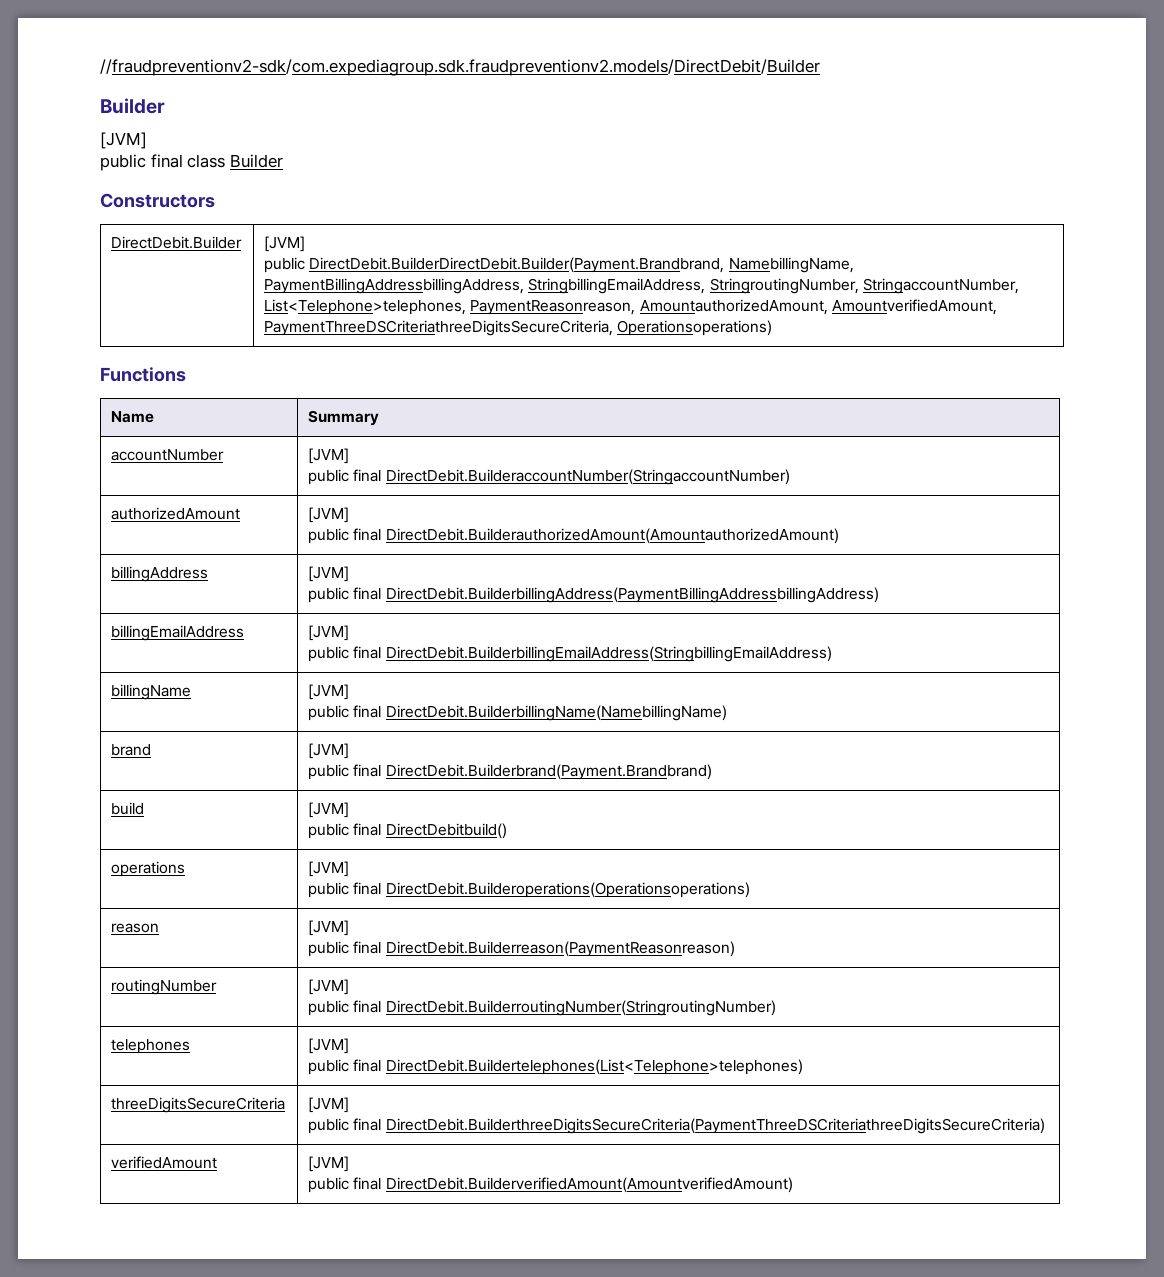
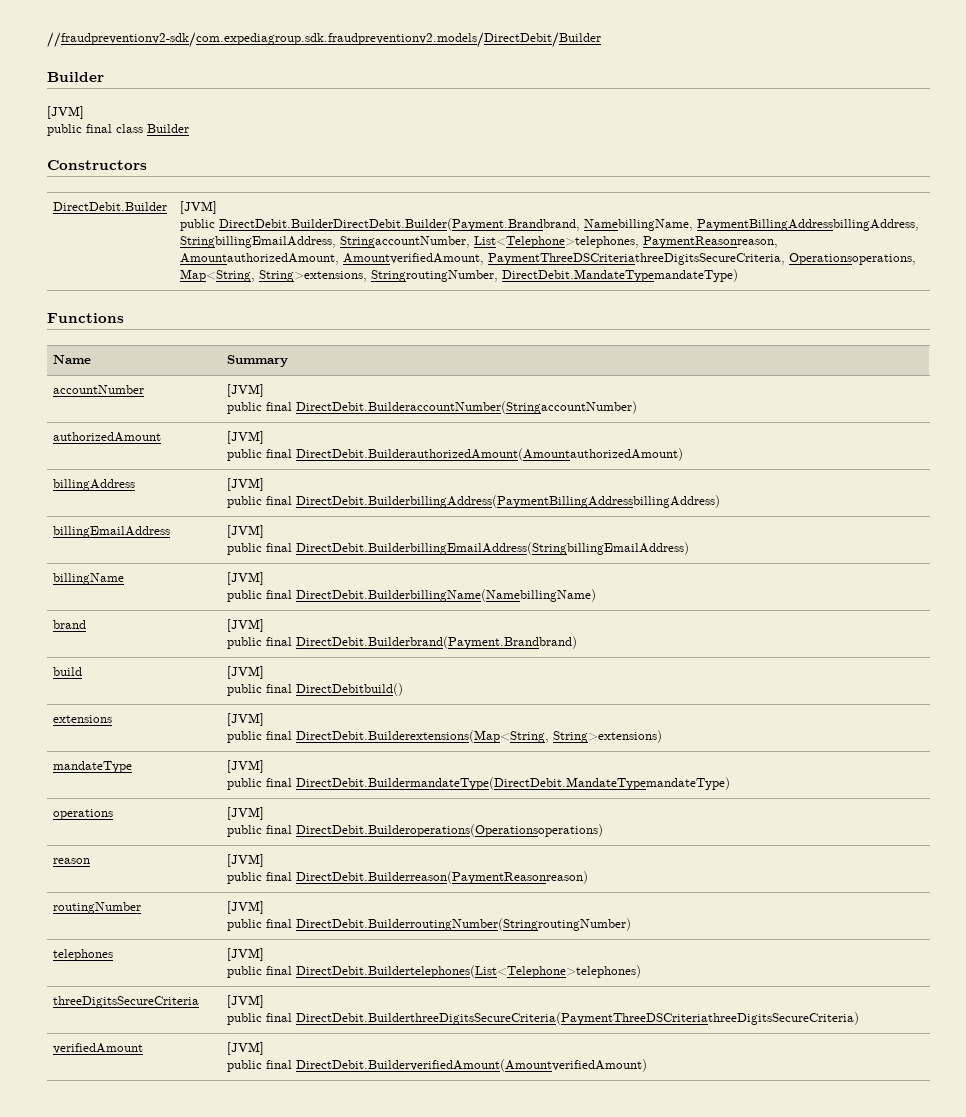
  DirectDebit.Builder | [JVM]
- public DirectDebit.BuilderDirectDebit.Builder(Payment.Brandbrand, NamebillingName, PaymentBillingAddressbillingAddress, StringbillingEmailAddress, StringroutingNumber, StringaccountNumber, List<Telephone>telephones, PaymentReasonreason, AmountauthorizedAmount, AmountverifiedAmount, PaymentThreeDSCriteriathreeDigitsSecureCriteria, Operationsoperations)
+ public DirectDebit.BuilderDirectDebit.Builder(Payment.Brandbrand, NamebillingName, PaymentBillingAddressbillingAddress, StringbillingEmailAddress, StringaccountNumber, List<Telephone>telephones, PaymentReasonreason, AmountauthorizedAmount, AmountverifiedAmount, PaymentThreeDSCriteriathreeDigitsSecureCriteria, Operationsoperations, Map<String, String>extensions, StringroutingNumber, DirectDebit.MandateTypemandateType)
+ extensions | [JVM]
+ public final DirectDebit.Builderextensions(Map<String, String>extensions)
+ mandateType | [JVM]
+ public final DirectDebit.BuildermandateType(DirectDebit.MandateTypemandateType)

